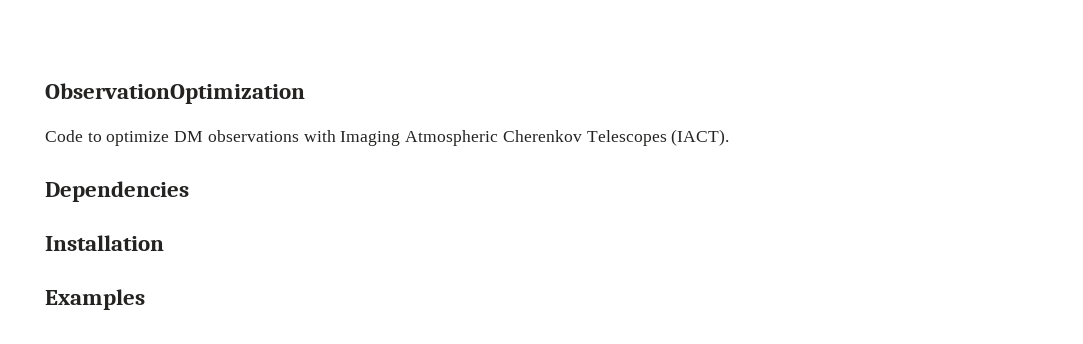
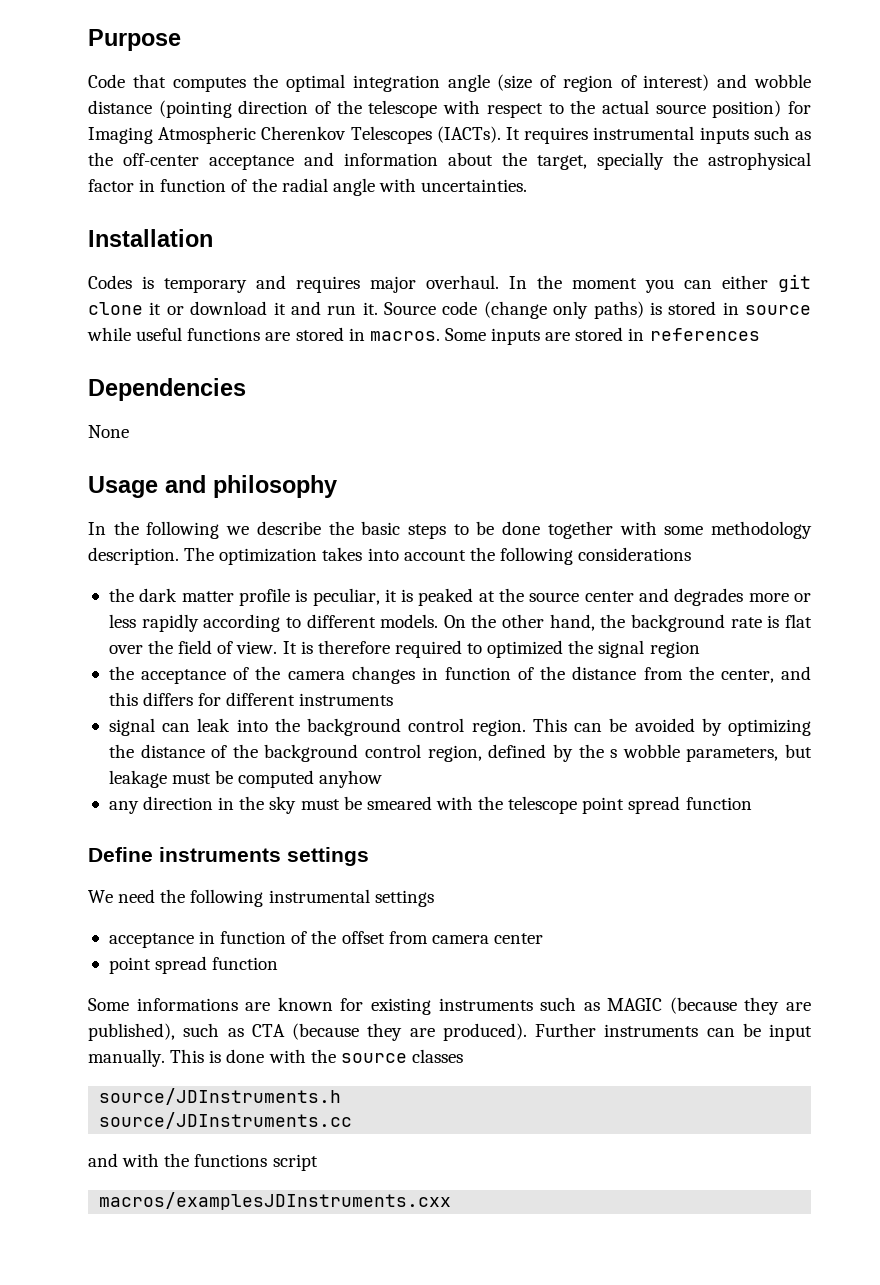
- ObservationOptimization
+ Purpose
- Code to optimize DM observations with Imaging Atmospheric Cherenkov Telescopes (IACT).
+ Code that computes the optimal integration angle (size of region of interest) and wobble distance (pointing direction of the telescope with respect to the actual source position) for Imaging Atmospheric Cherenkov Telescopes (IACTs). It requires instrumental inputs such as the off-center acceptance and information about the target, specially the astrophysical factor in function of the radial angle with uncertainties.
+ Installation
+ Codes is temporary and requires major overhaul. In the moment you can either git clone it or download it and run it. Source code (change only paths) is stored in source while useful functions are stored in macros. Some inputs are stored in references
  Dependencies
- Installation
- Examples
+ None
+ Usage and philosophy
+ In the following we describe the basic steps to be done together with some methodology description. The optimization takes into account the following considerations
+ the dark matter profile is peculiar, it is peaked at the source center and degrades more or less rapidly according to different models. On the other hand, the background rate is flat over the field of view. It is therefore required to optimized the signal region
+ the acceptance of the camera changes in function of the distance from the center, and this differs for different instruments
+ signal can leak into the background control region. This can be avoided by optimizing the distance of the background control region, defined by the s wobble parameters, but leakage must be computed anyhow
+ any direction in the sky must be smeared with the telescope point spread function
+ Define instruments settings
+ We need the following instrumental settings
+ acceptance in function of the offset from camera center
+ point spread function
+ Some informations are known for existing instruments such as MAGIC (because they are published), such as CTA (because they are produced). Further instruments can be input manually. This is done with the source classes
+ source/JDInstruments.h
+ source/JDInstruments.cc
+ and with the functions script
+ macros/examplesJDInstruments.cxx

